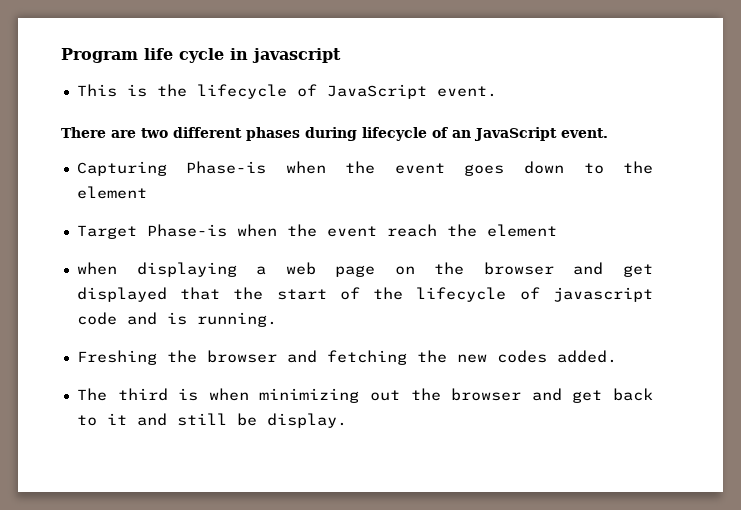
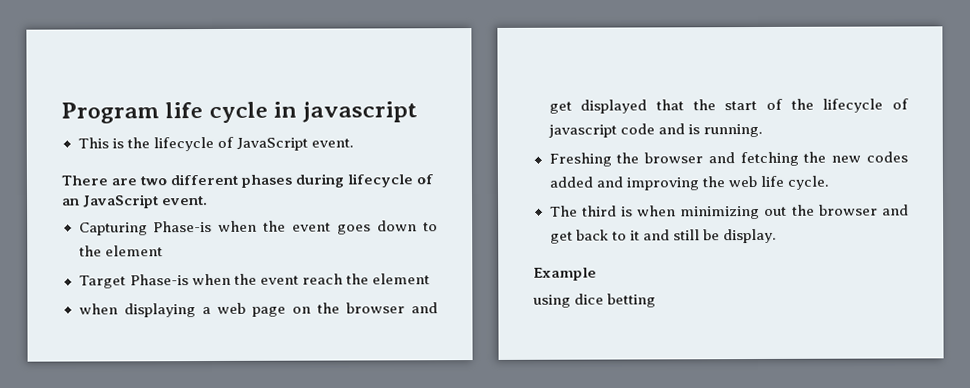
- Freshing the browser and fetching the new codes added.
+ Freshing the browser and fetching the new codes added and improving the web life cycle.
+ Example
+ using dice betting

